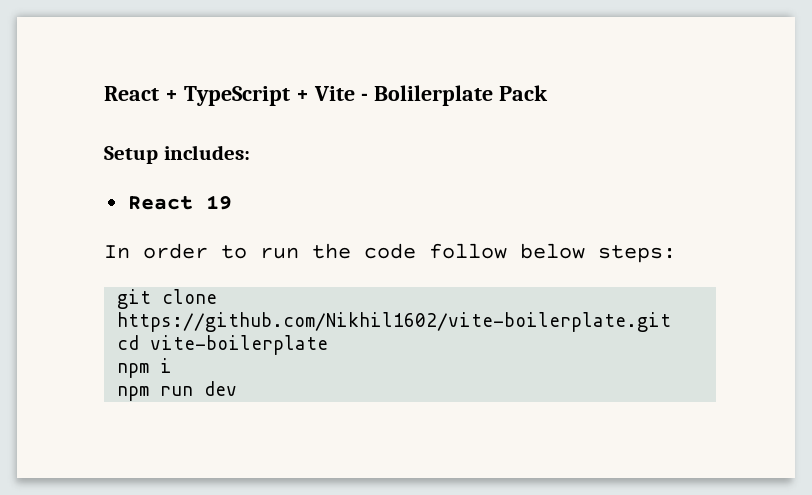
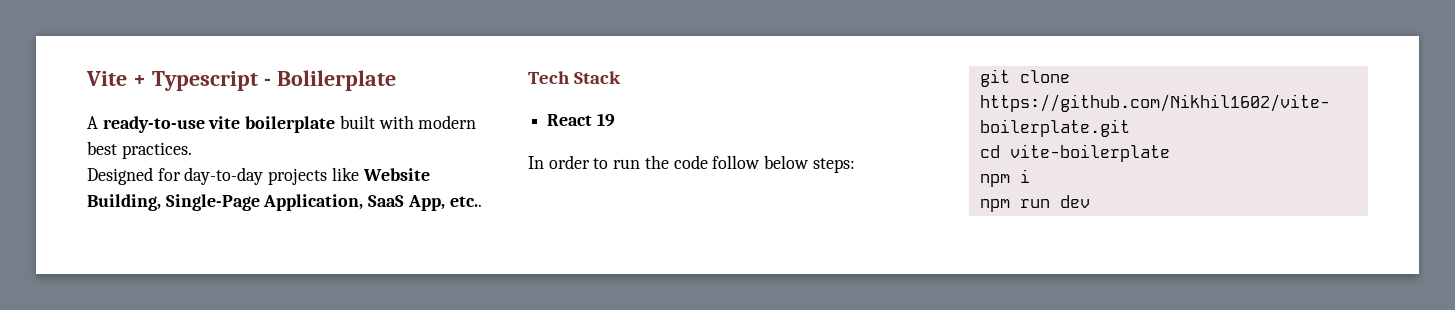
- React + TypeScript + Vite - Bolilerplate Pack
- Setup includes:
+ Vite + Typescript - Bolilerplate
+ A ready-to-use vite boilerplate built with modern best practices.
+ Designed for day-to-day projects like Website Building, Single-Page Application, SaaS App, etc..
+ Tech Stack

